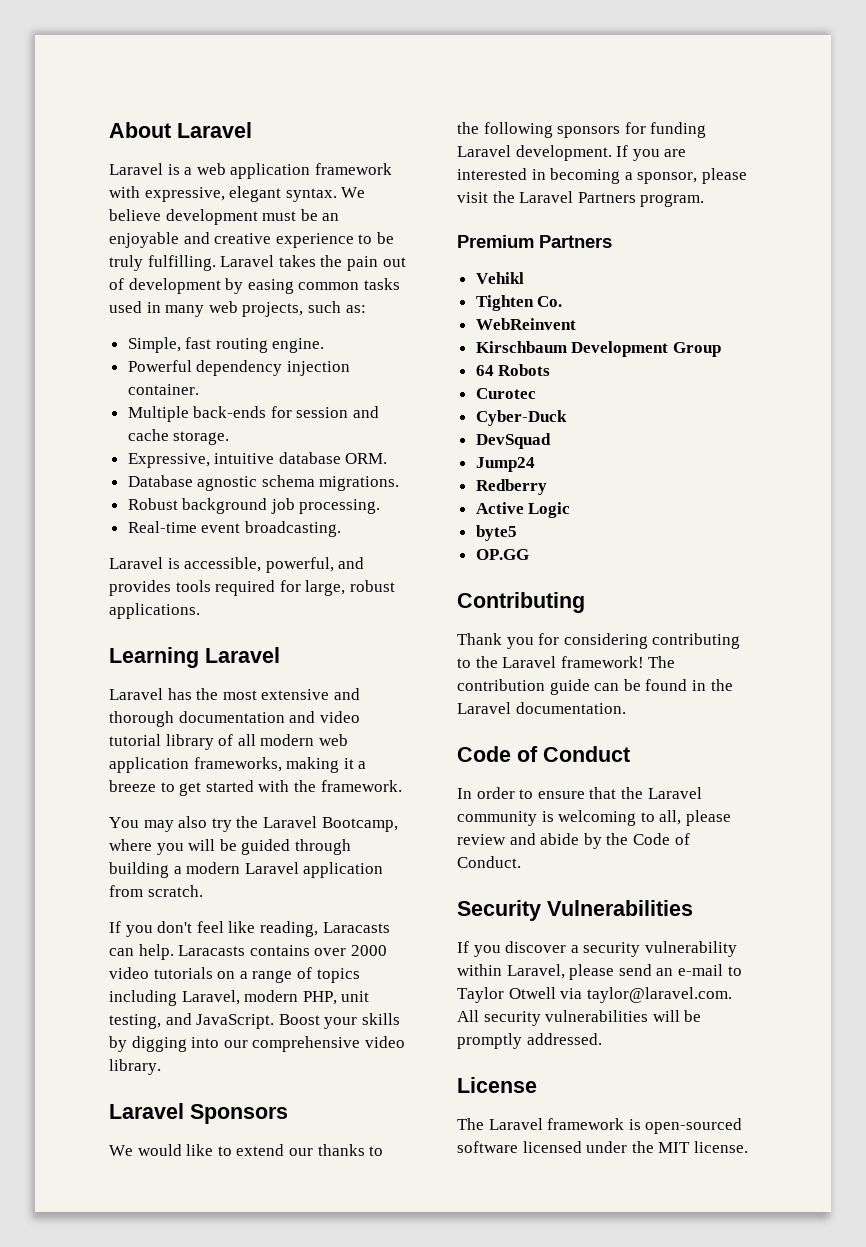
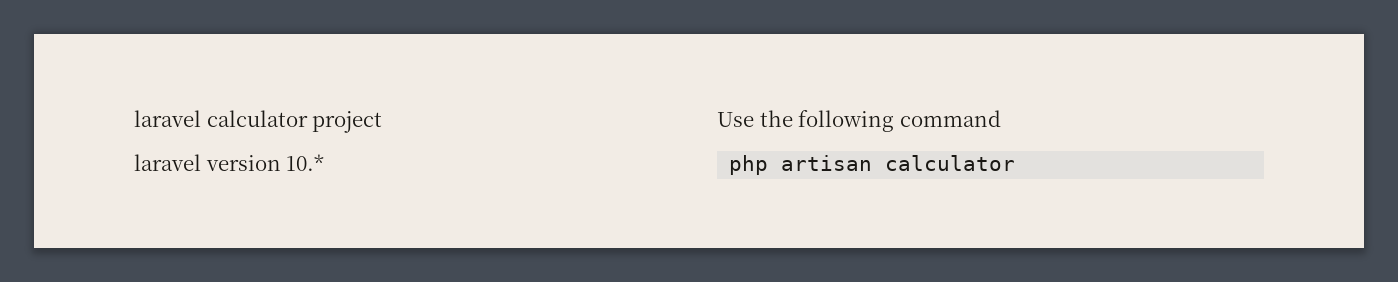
- About Laravel
- Laravel is a web application framework with expressive, elegant syntax. We believe development must be an enjoyable and creative experience to be truly fulfilling. Laravel takes the pain out of development by easing common tasks used in many web projects, such as:
- Simple, fast routing engine.
- Powerful dependency injection container.
- Multiple back-ends for session and cache storage.
- Expressive, intuitive database ORM.
- Database agnostic schema migrations.
- Robust background job processing.
- Real-time event broadcasting.
- Laravel is accessible, powerful, and provides tools required for large, robust applications.
- Learning Laravel
- Laravel has the most extensive and thorough documentation and video tutorial library of all modern web application frameworks, making it a breeze to get started with the framework.
- You may also try the Laravel Bootcamp, where you will be guided through building a modern Laravel application from scratch.
- If you don't feel like reading, Laracasts can help. Laracasts contains over 2000 video tutorials on a range of topics including Laravel, modern PHP, unit testing, and JavaScript. Boost your skills by digging into our comprehensive video library.
- Laravel Sponsors
- We would like to extend our thanks to the following sponsors for funding Laravel development. If you are interested in becoming a sponsor, please visit the Laravel Partners program.
- Premium Partners
- Vehikl
- Tighten Co.
- WebReinvent
- Kirschbaum Development Group
- 64 Robots
- Curotec
- Cyber-Duck
- DevSquad
- Jump24
- Redberry
- Active Logic
- byte5
- OP.GG
- Contributing
- Thank you for considering contributing to the Laravel framework! The contribution guide can be found in the Laravel documentation.
- Code of Conduct
- In order to ensure that the Laravel community is welcoming to all, please review and abide by the Code of Conduct.
- Security Vulnerabilities
- If you discover a security vulnerability within Laravel, please send an e-mail to Taylor Otwell via taylor@laravel.com. All security vulnerabilities will be promptly addressed.
- License
- The Laravel framework is open-sourced software licensed under the MIT license.
+ laravel calculator project
+ laravel version 10.*
+ Use the following command
+ php artisan calculator

